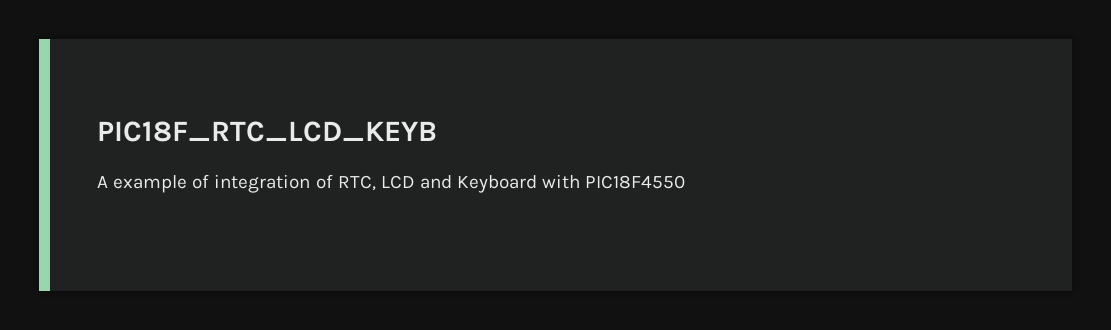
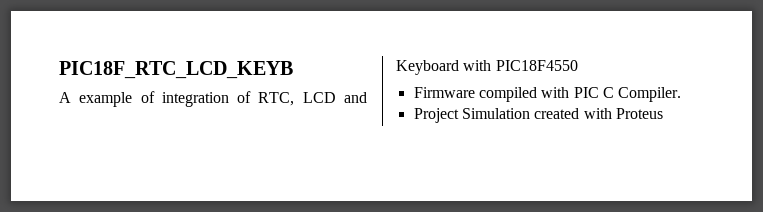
+ Firmware compiled with PIC C Compiler.
+ Project Simulation created with Proteus

